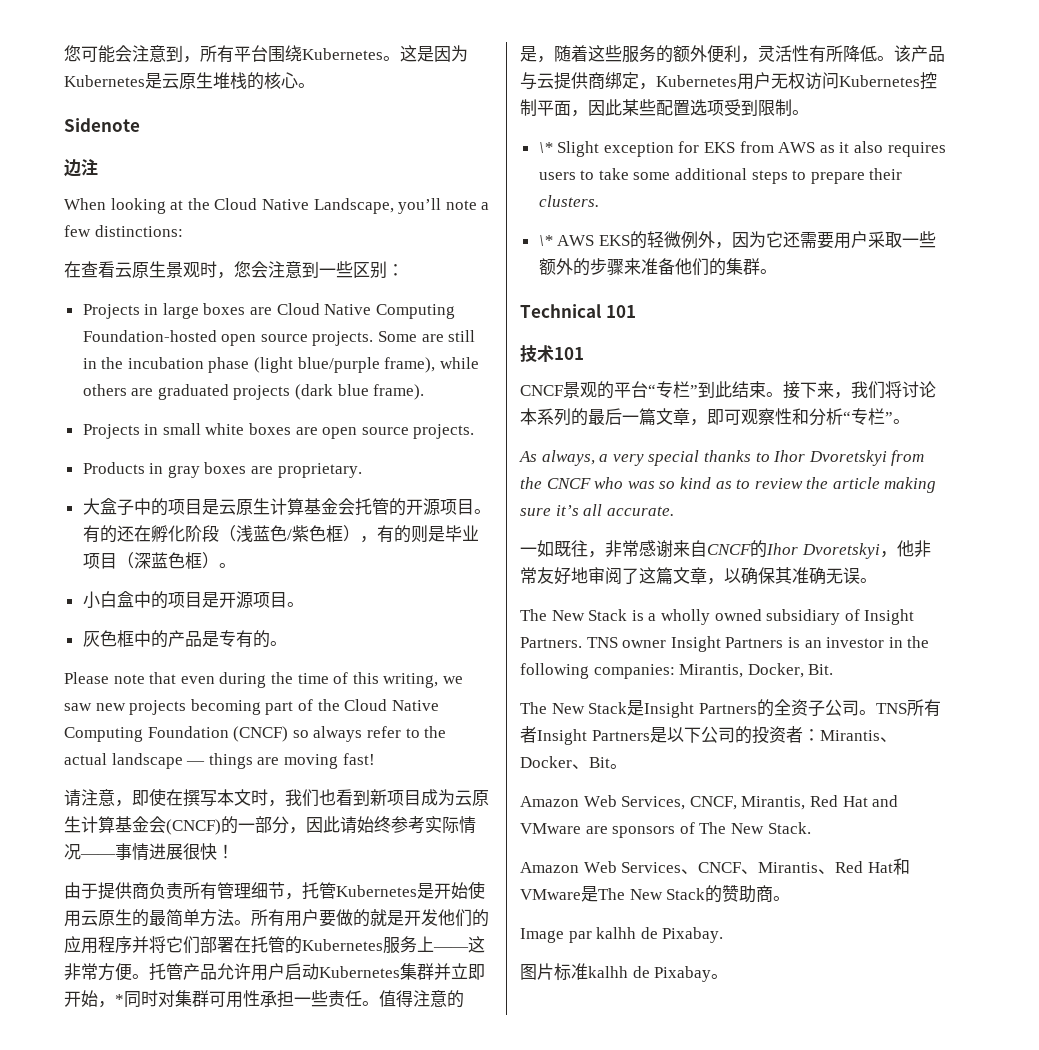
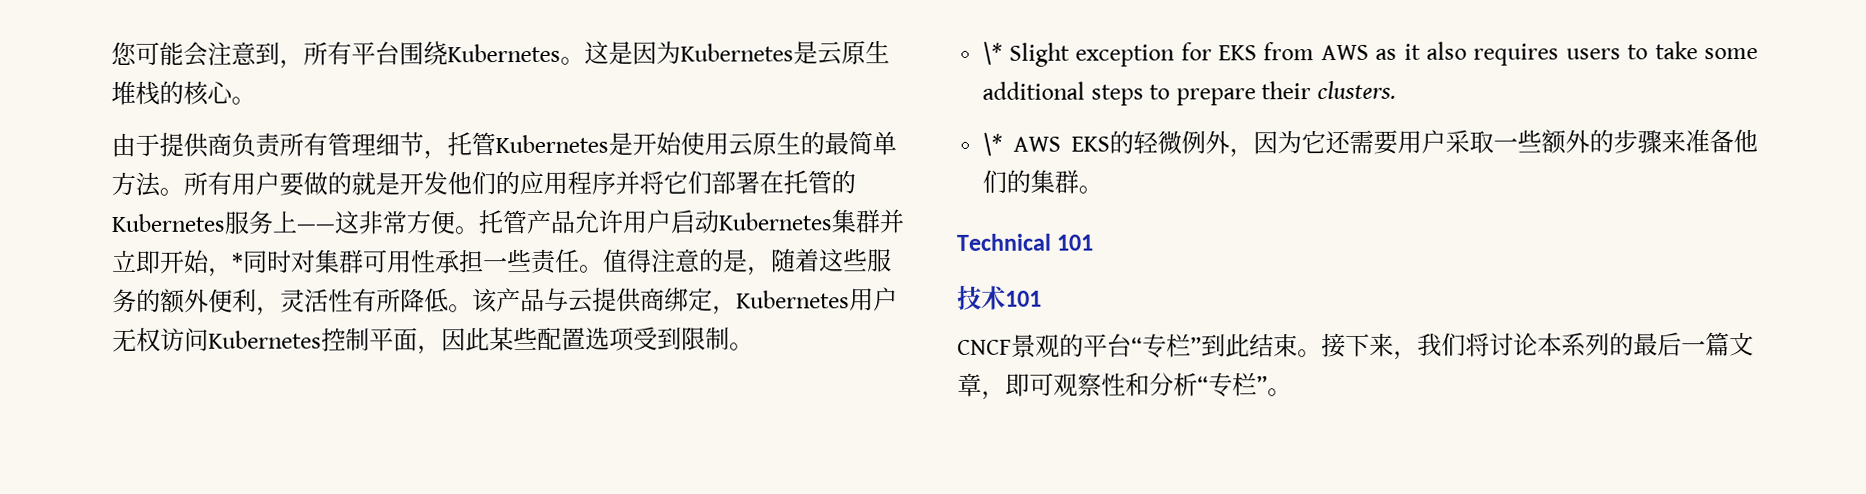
- Sidenote
- 边注
- When looking at the Cloud Native Landscape, you’ll note a few distinctions:
- 在查看云原生景观时，您会注意到一些区别：
- Projects in large boxes are Cloud Native Computing Foundation-hosted open source projects. Some are still in the incubation phase (light blue/purple frame), while others are graduated projects (dark blue frame).
- Projects in small white boxes are open source projects.
- Products in gray boxes are proprietary.
- 大盒子中的项目是云原生计算基金会托管的开源项目。有的还在孵化阶段（浅蓝色/紫色框），有的则是毕业项目（深蓝色框）。
- 小白盒中的项目是开源项目。
- 灰色框中的产品是专有的。
- Please note that even during the time of this writing, we saw new projects becoming part of the Cloud Native Computing Foundation (CNCF) so always refer to the actual landscape — things are moving fast!
- 请注意，即使在撰写本文时，我们也看到新项目成为云原生计算基金会(CNCF)的一部分，因此请始终参考实际情况——事情进展很快！
- As always, a very special thanks to Ihor Dvoretskyi from the CNCF who was so kind as to review the article making sure it’s all accurate.
- 一如既往，非常感谢来自CNCF的Ihor Dvoretskyi，他非常友好地审阅了这篇文章，以确保其准确无误。
- The New Stack is a wholly owned subsidiary of Insight Partners. TNS owner Insight Partners is an investor in the following companies: Mirantis, Docker, Bit.
- The New Stack是Insight Partners的全资子公司。TNS所有者Insight Partners是以下公司的投资者：Mirantis、Docker、Bit。
- Amazon Web Services, CNCF, Mirantis, Red Hat and VMware are sponsors of The New Stack.
- Amazon Web Services、CNCF、Mirantis、Red Hat和VMware是The New Stack的赞助商。
- Image par kalhh de Pixabay.
- 图片标准kalhh de Pixabay。

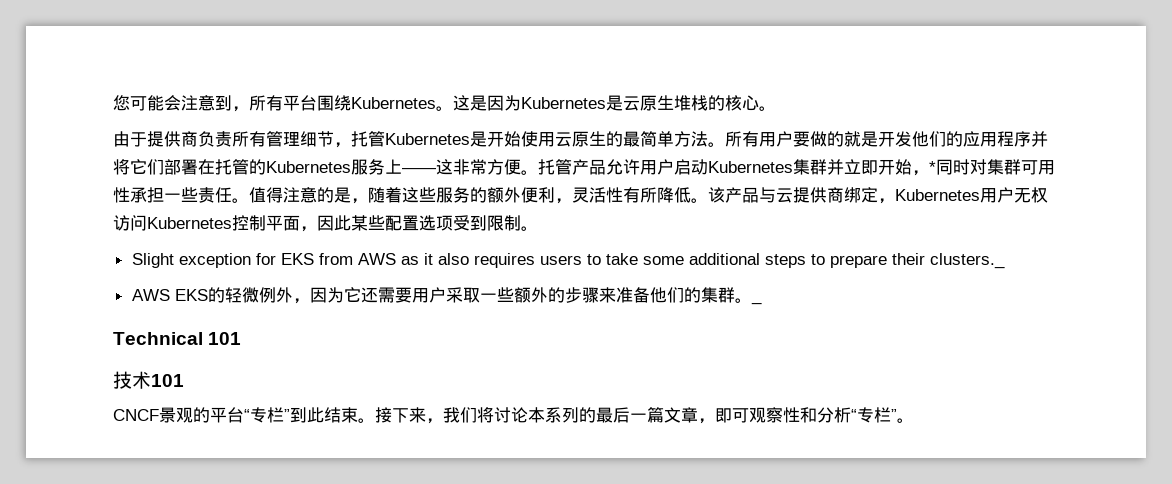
- \* Slight exception for EKS from AWS as it also requires users to take some additional steps to prepare their clusters.
- \* AWS EKS的轻微例外，因为它还需要用户采取一些额外的步骤来准备他们的集群。
+ Slight exception for EKS from AWS as it also requires users to take some additional steps to prepare their clusters._
+ AWS EKS的轻微例外，因为它还需要用户采取一些额外的步骤来准备他们的集群。_

